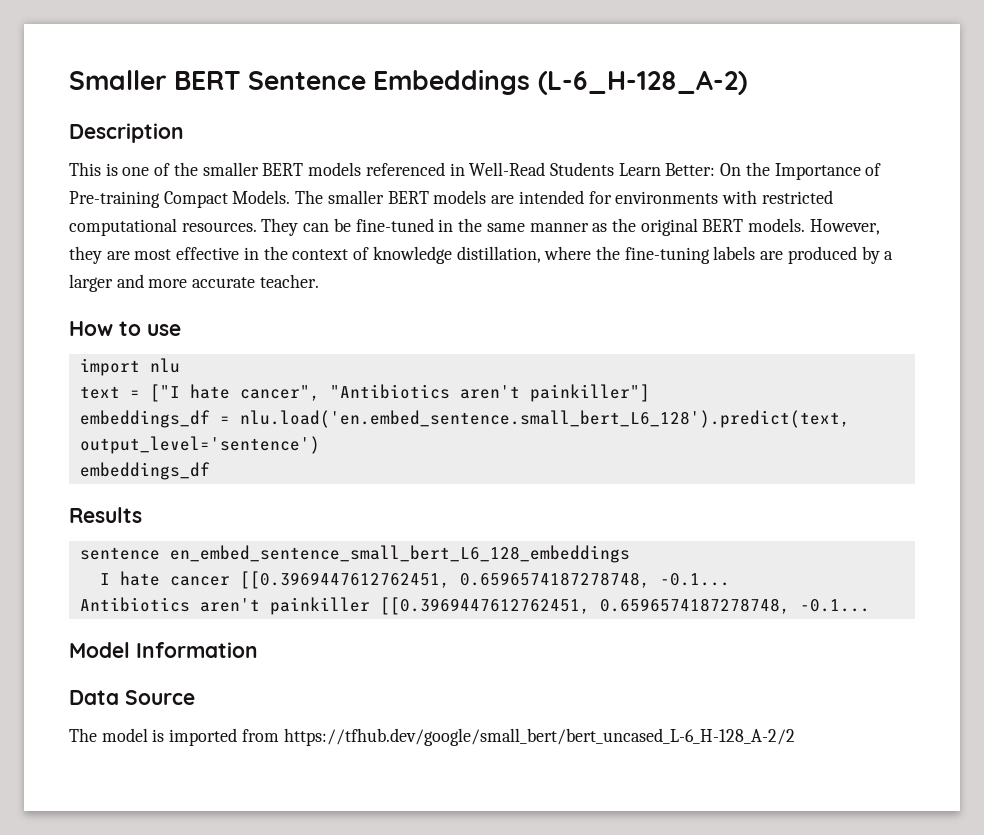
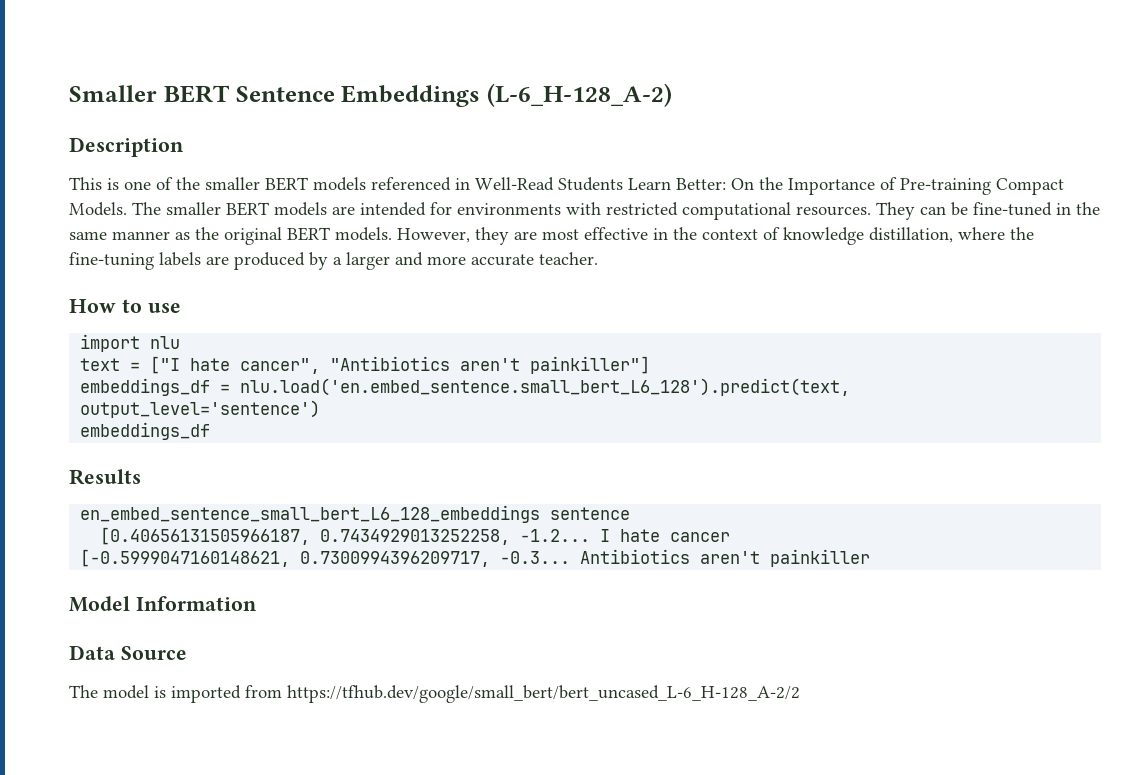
- sentence en_embed_sentence_small_bert_L6_128_embeddings
- I hate cancer [[0.3969447612762451, 0.6596574187278748, -0.1...
- Antibiotics aren't painkiller [[0.3969447612762451, 0.6596574187278748, -0.1...
+ en_embed_sentence_small_bert_L6_128_embeddings sentence
+ [0.40656131505966187, 0.7434929013252258, -1.2... I hate cancer
+ [-0.5999047160148621, 0.7300994396209717, -0.3... Antibiotics aren't painkiller

